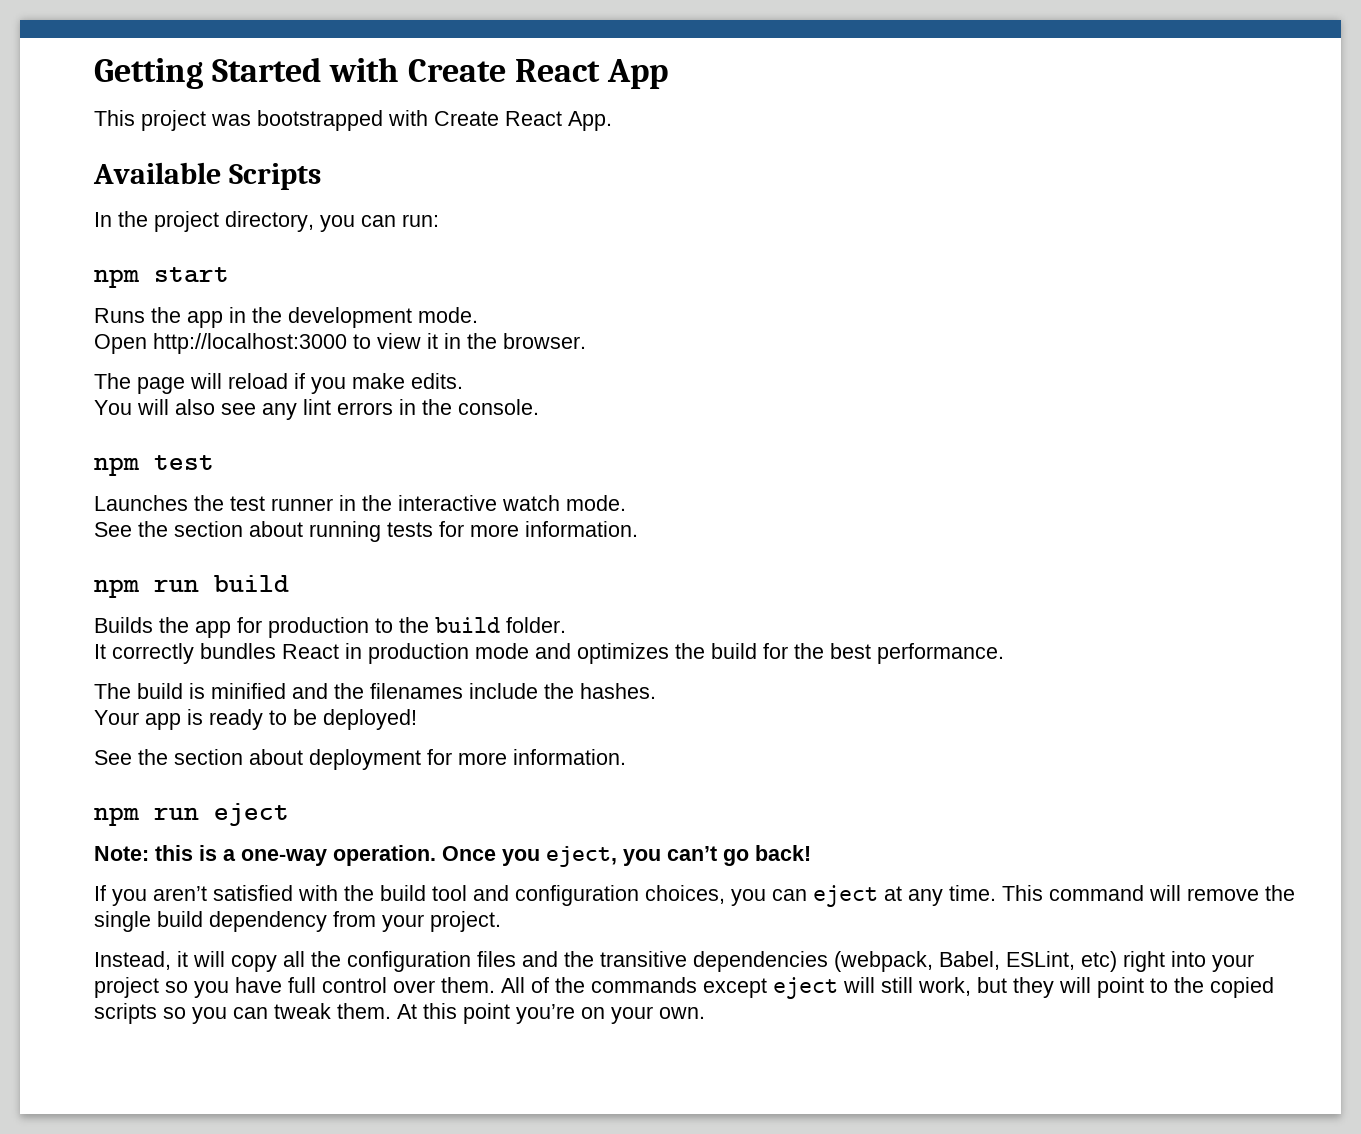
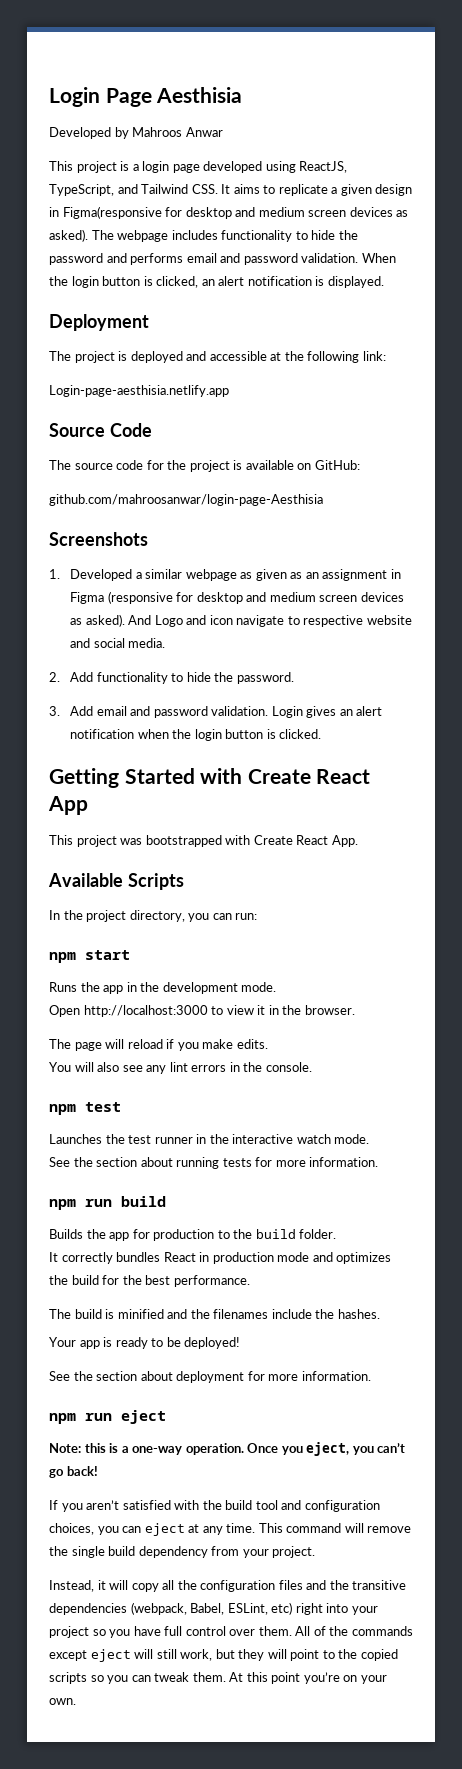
+ Login Page Aesthisia
+ Developed by Mahroos Anwar
+ This project is a login page developed using ReactJS, TypeScript, and Tailwind CSS. It aims to replicate a given design in Figma(responsive for desktop and medium screen devices as asked). The webpage includes functionality to hide the password and performs email and password validation. When the login button is clicked, an alert notification is displayed.
+ Deployment
+ The project is deployed and accessible at the following link:
+ Login-page-aesthisia.netlify.app
+ Source Code
+ The source code for the project is available on GitHub:
+ github.com/mahroosanwar/login-page-Aesthisia
+ Screenshots
+ 1. Developed a similar webpage as given as an assignment in Figma (responsive for desktop and medium screen devices as asked). And Logo and icon navigate to respective website and social media.
+ 2. Add functionality to hide the password.
+ 3. Add email and password validation. Login gives an alert notification when the login button is clicked.

